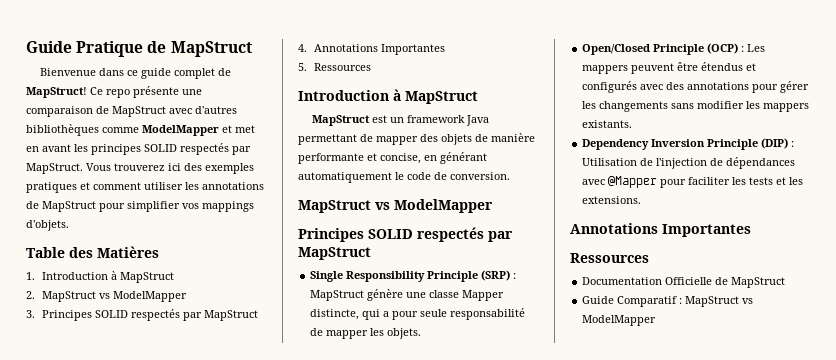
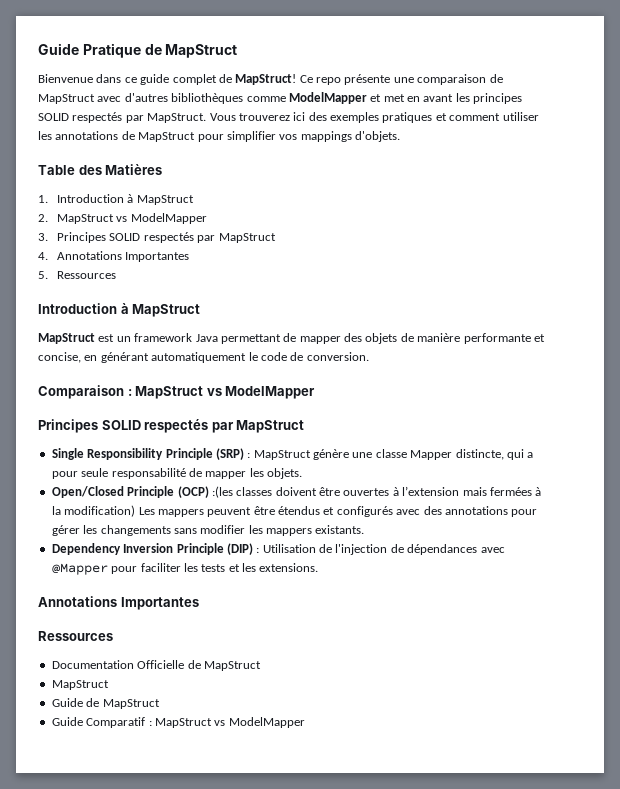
  MapStruct est un framework Java permettant de mapper des objets de manière performante et concise, en générant automatiquement le code de conversion.
- MapStruct vs ModelMapper
+ Comparaison : MapStruct vs ModelMapper
- Open/Closed Principle (OCP) : Les mappers peuvent être étendus et configurés avec des annotations pour gérer les changements sans modifier les mappers existants.
+ Open/Closed Principle (OCP) :(les classes doivent être ouvertes à l’extension mais fermées à la modification) Les mappers peuvent être étendus et configurés avec des annotations pour gérer les changements sans modifier les mappers existants.
  Documentation Officielle de MapStruct
+ MapStruct
+ Guide de MapStruct

